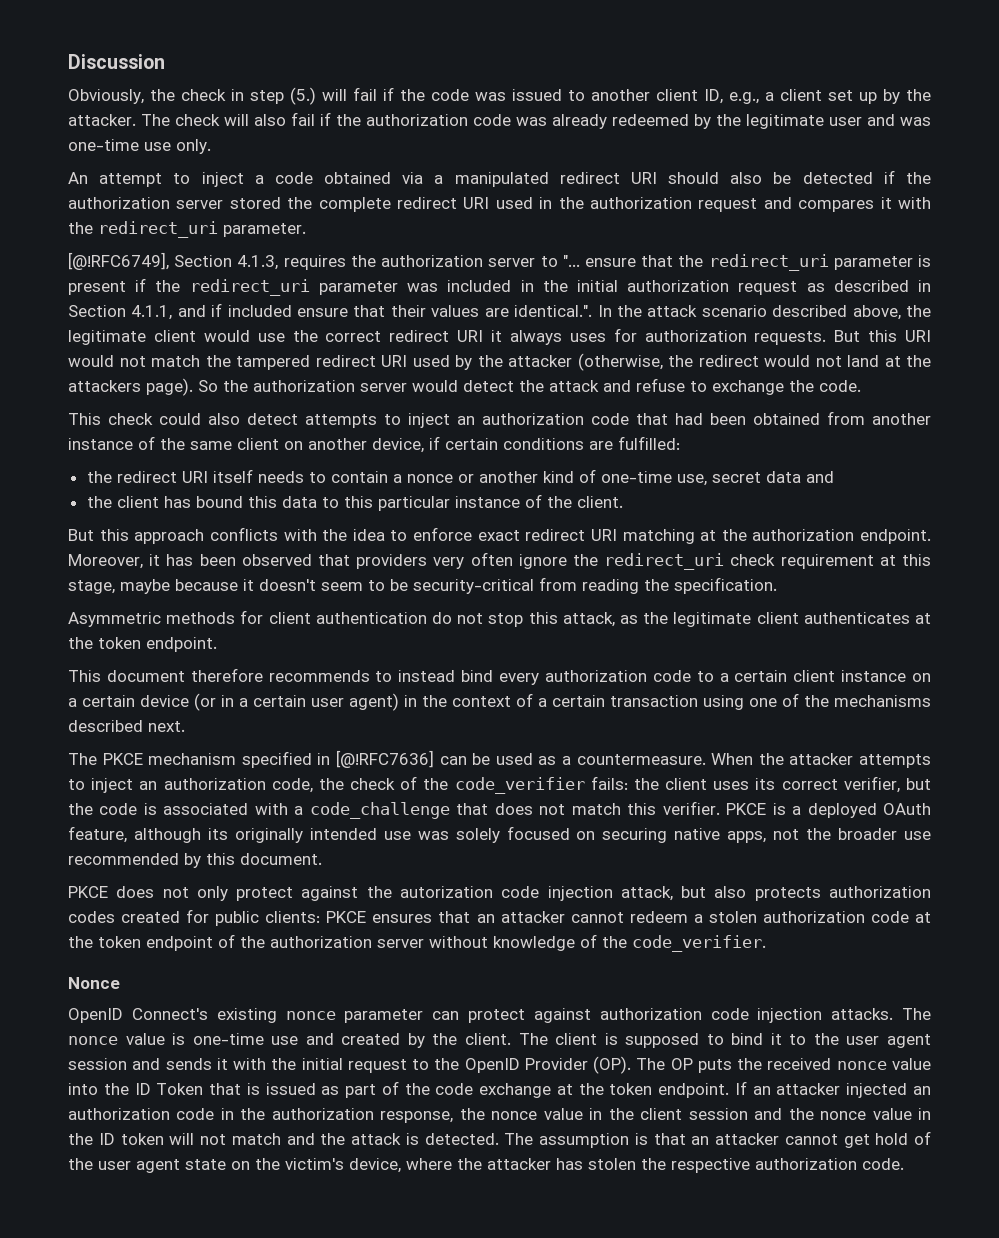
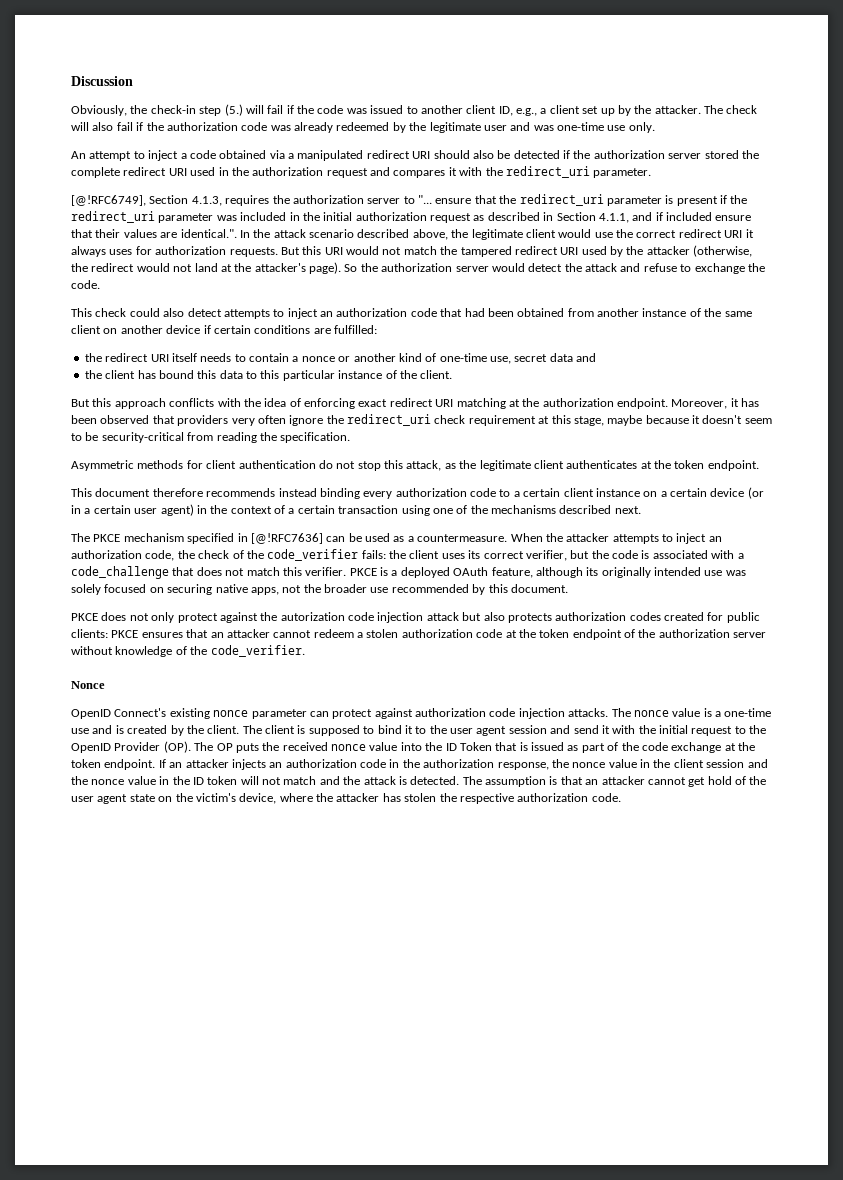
- Obviously, the check in step (5.) will fail if the code was issued to another client ID, e.g., a client set up by the attacker.
+ Obviously, the check-in step (5.) will fail if the code was issued to another client ID, e.g., a client set up by the attacker.
- But this URI would not match the tampered redirect URI used by the attacker (otherwise, the redirect would not land at the attackers page).
+ But this URI would not match the tampered redirect URI used by the attacker (otherwise, the redirect would not land at the attacker's page).
- This check could also detect attempts to inject an authorization code that had been obtained from another instance of the same client on another device, if certain conditions are fulfilled:
+ This check could also detect attempts to inject an authorization code that had been obtained from another instance of the same client on another device if certain conditions are fulfilled:
- But this approach conflicts with the idea to enforce exact redirect URI matching at the authorization endpoint.
+ But this approach conflicts with the idea of enforcing exact redirect URI matching at the authorization endpoint.
- This document therefore recommends to instead bind every authorization code to a certain client instance on a certain device (or in a certain user agent) in the context of a certain transaction using one of the mechanisms described next.
+ This document therefore recommends instead binding every authorization code to a certain client instance on a certain device (or in a certain user agent) in the context of a certain transaction using one of the mechanisms described next.
- PKCE does not only protect against the autorization code injection attack, but also protects authorization codes created for public clients: PKCE ensures that an attacker cannot redeem a stolen authorization code at the token endpoint of the authorization server without knowledge of the code_verifier.
+ PKCE does not only protect against the autorization code injection attack but also protects authorization codes created for public clients: PKCE ensures that an attacker cannot redeem a stolen authorization code at the token endpoint of the authorization server without knowledge of the code_verifier.
- The nonce value is one-time use and created by the client.
+ The nonce value is a one-time use and is created by the client.
- The client is supposed to bind it to the user agent session and sends it with the initial request to the OpenID Provider (OP). The OP puts the received nonce value into the ID Token that is issued as part of the code exchange at the token endpoint.
+ The client is supposed to bind it to the user agent session and send it with the initial request to the OpenID Provider (OP). The OP puts the received nonce value into the ID Token that is issued as part of the code exchange at the token endpoint.
- If an attacker injected an authorization code in the authorization response, the nonce value in the client session and the nonce value in the ID token will not match and the attack is detected.
+ If an attacker injects an authorization code in the authorization response, the nonce value in the client session and the nonce value in the ID token will not match and the attack is detected.

